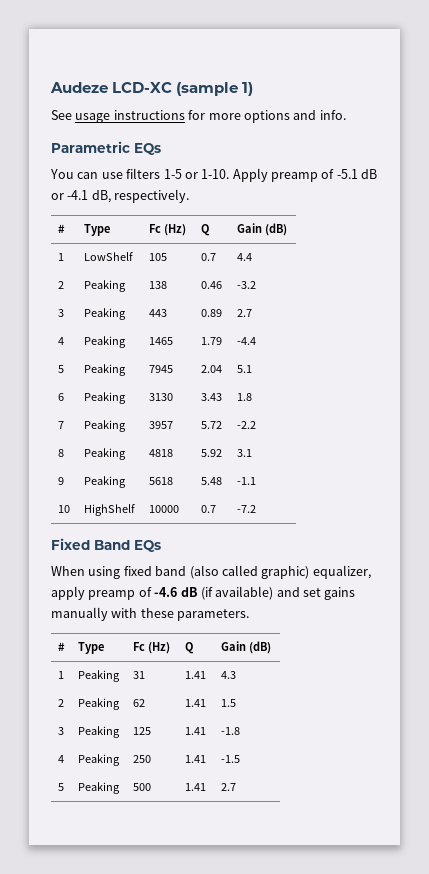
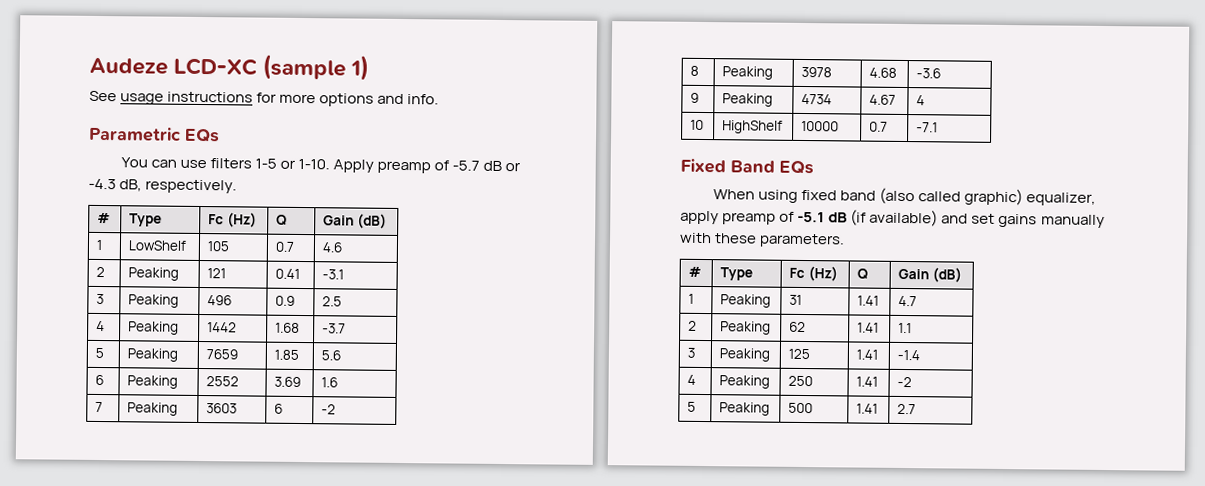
- Apply preamp of -5.1 dB or -4.1 dB, respectively.
+ Apply preamp of -5.7 dB or -4.3 dB, respectively.
- 1 | LowShelf | 105 | 0.7 | 4.4
- 2 | Peaking | 138 | 0.46 | -3.2
- 3 | Peaking | 443 | 0.89 | 2.7
- 4 | Peaking | 1465 | 1.79 | -4.4
- 5 | Peaking | 7945 | 2.04 | 5.1
+ 1 | LowShelf | 105 | 0.7 | 4.6
+ 2 | Peaking | 121 | 0.41 | -3.1
+ 3 | Peaking | 496 | 0.9 | 2.5
+ 4 | Peaking | 1442 | 1.68 | -3.7
+ 5 | Peaking | 7659 | 1.85 | 5.6
- 6 | Peaking | 3130 | 3.43 | 1.8
+ 6 | Peaking | 2552 | 3.69 | 1.6
- 7 | Peaking | 3957 | 5.72 | -2.2
+ 7 | Peaking | 3603 | 6 | -2
- 8 | Peaking | 4818 | 5.92 | 3.1
+ 8 | Peaking | 3978 | 4.68 | -3.6
- 9 | Peaking | 5618 | 5.48 | -1.1
+ 9 | Peaking | 4734 | 4.67 | 4
- 10 | HighShelf | 10000 | 0.7 | -7.2
+ 10 | HighShelf | 10000 | 0.7 | -7.1
- When using fixed band (also called graphic) equalizer, apply preamp of -4.6 dB (if available) and set gains manually with these parameters.
+ When using fixed band (also called graphic) equalizer, apply preamp of -5.1 dB (if available) and set gains manually with these parameters.
- 1 | Peaking | 31 | 1.41 | 4.3
+ 1 | Peaking | 31 | 1.41 | 4.7
- 2 | Peaking | 62 | 1.41 | 1.5
+ 2 | Peaking | 62 | 1.41 | 1.1
- 3 | Peaking | 125 | 1.41 | -1.8
+ 3 | Peaking | 125 | 1.41 | -1.4
- 4 | Peaking | 250 | 1.41 | -1.5
+ 4 | Peaking | 250 | 1.41 | -2

